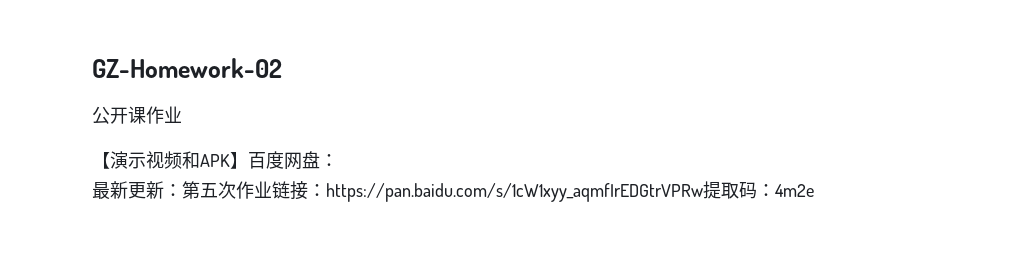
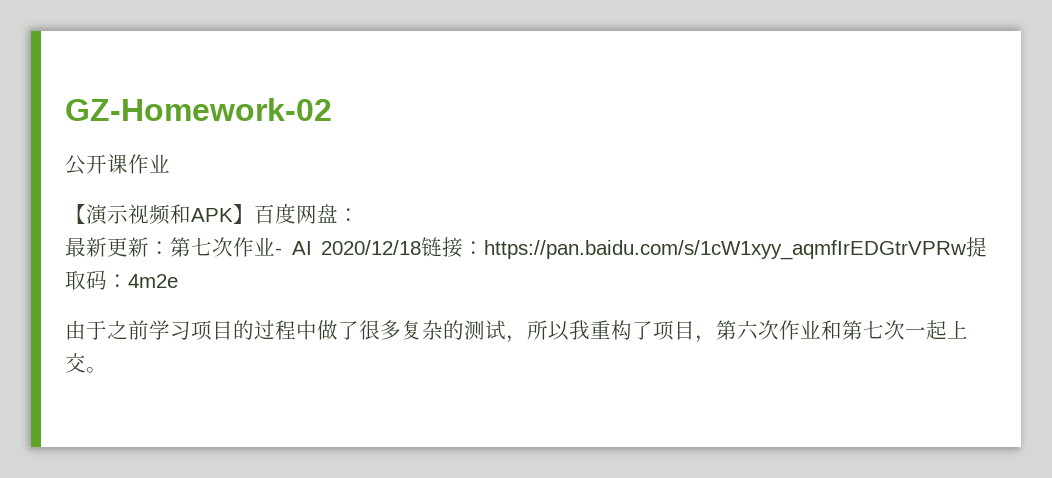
- 最新更新：第五次作业链接：https://pan.baidu.com/s/1cW1xyy_aqmfIrEDGtrVPRw提取码：4m2e
+ 最新更新：第七次作业- AI 2020/12/18链接：https://pan.baidu.com/s/1cW1xyy_aqmfIrEDGtrVPRw提取码：4m2e
+ 由于之前学习项目的过程中做了很多复杂的测试，所以我重构了项目，第六次作业和第七次一起上交。

